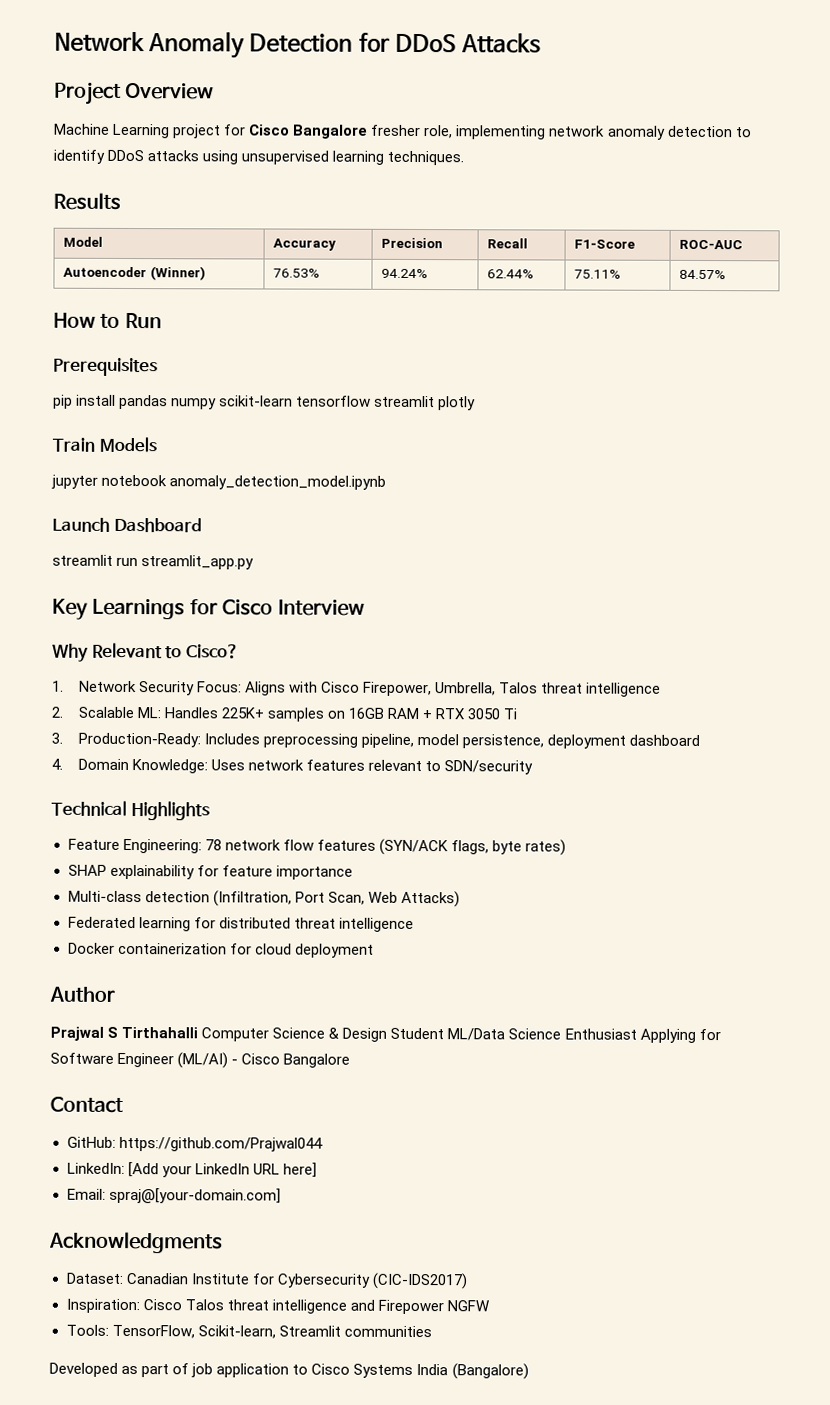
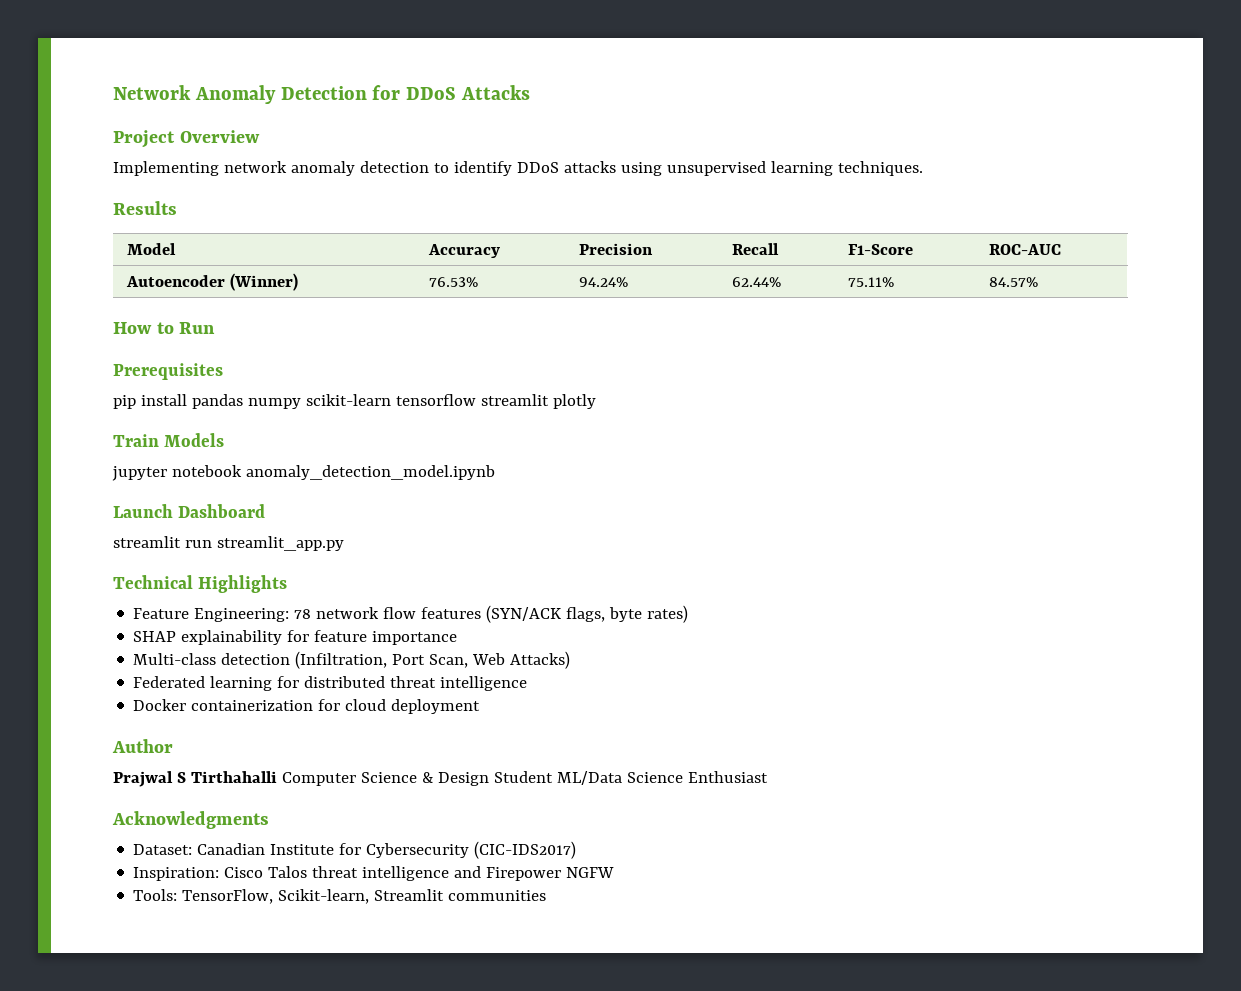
- Machine Learning project for Cisco Bangalore fresher role, implementing network anomaly detection to identify DDoS attacks using unsupervised learning techniques.
+ Implementing network anomaly detection to identify DDoS attacks using unsupervised learning techniques.
- Key Learnings for Cisco Interview
- Why Relevant to Cisco?
- 1. Network Security Focus: Aligns with Cisco Firepower, Umbrella, Talos threat intelligence
- 2. Scalable ML: Handles 225K+ samples on 16GB RAM + RTX 3050 Ti
- 3. Production-Ready: Includes preprocessing pipeline, model persistence, deployment dashboard
- 4. Domain Knowledge: Uses network features relevant to SDN/security
- Prajwal S Tirthahalli Computer Science & Design Student ML/Data Science Enthusiast Applying for Software Engineer (ML/AI) - Cisco Bangalore
- Contact
- GitHub: https://github.com/Prajwal044
- LinkedIn: [Add your LinkedIn URL here]
- Email: spraj@[your-domain.com]
+ Prajwal S Tirthahalli Computer Science & Design Student ML/Data Science Enthusiast
- Developed as part of job application to Cisco Systems India (Bangalore)

